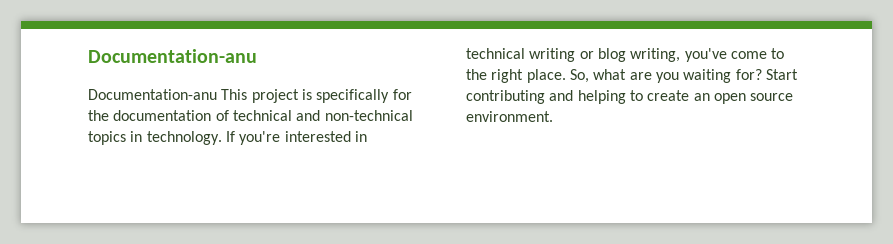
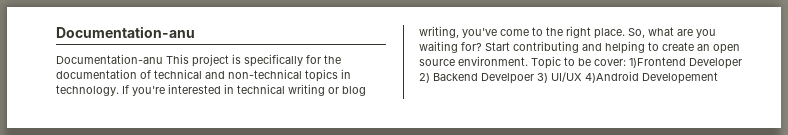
+ Topic to be cover: 1)Frontend Developer 2) Backend Develpoer 3) UI/UX 4)Android Developement

